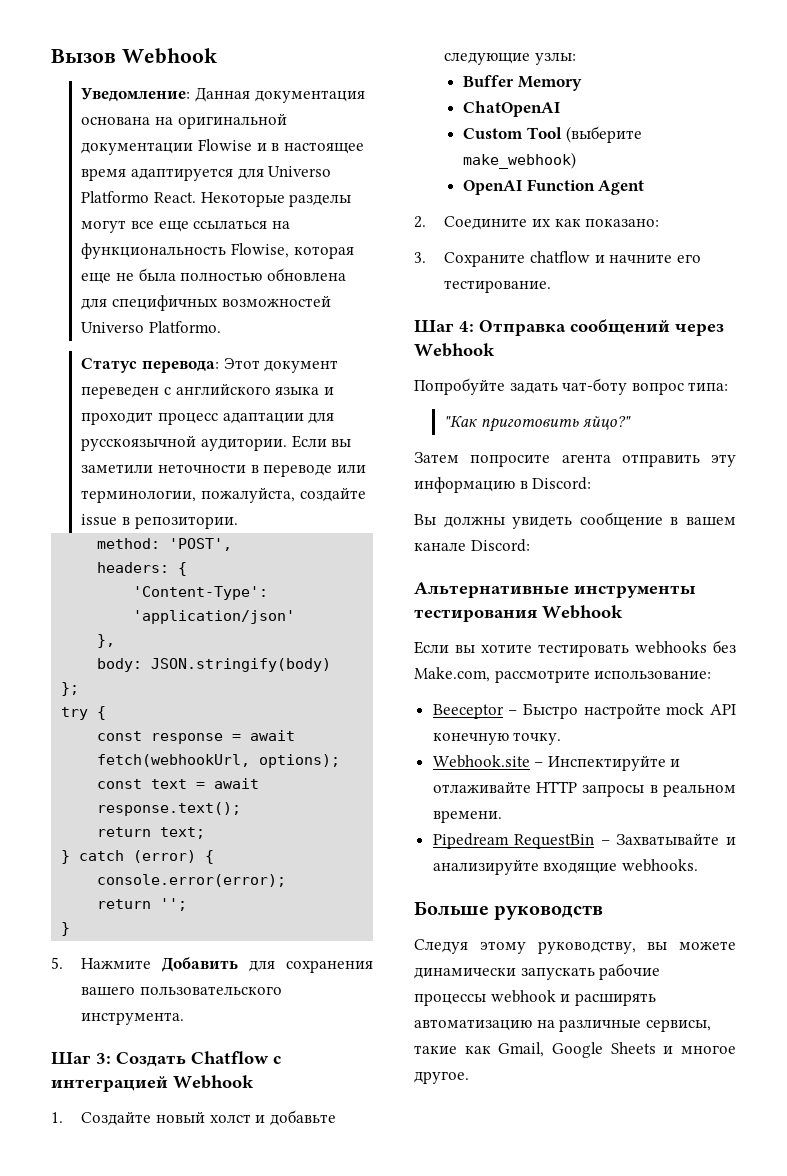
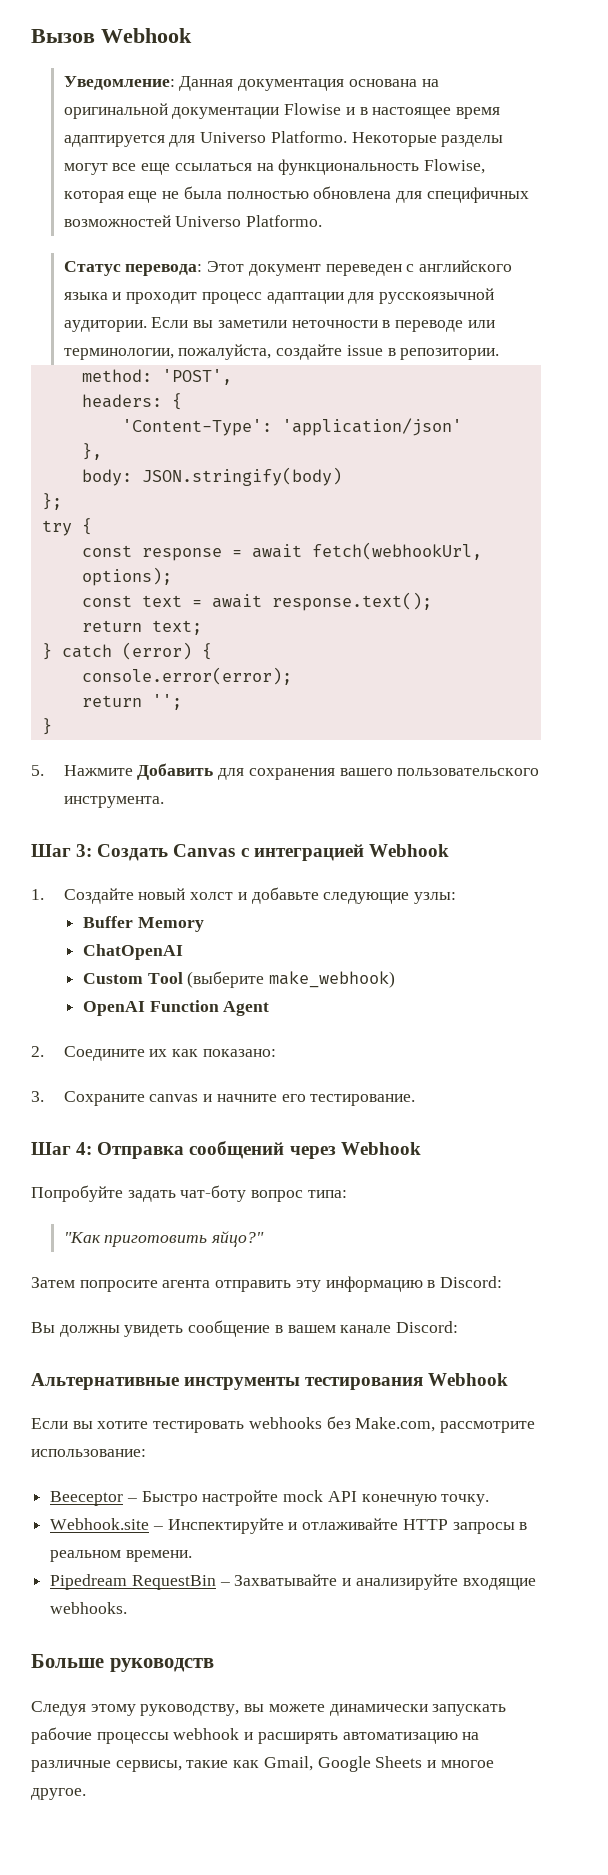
- Уведомление: Данная документация основана на оригинальной документации Flowise и в настоящее время адаптируется для Universo Platformo React.
+ Уведомление: Данная документация основана на оригинальной документации Flowise и в настоящее время адаптируется для Universo Platformo.
- Шаг 3: Создать Chatflow с интеграцией Webhook
+ Шаг 3: Создать Canvas с интеграцией Webhook
- 3. Сохраните chatflow и начните его тестирование.
+ 3. Сохраните canvas и начните его тестирование.

